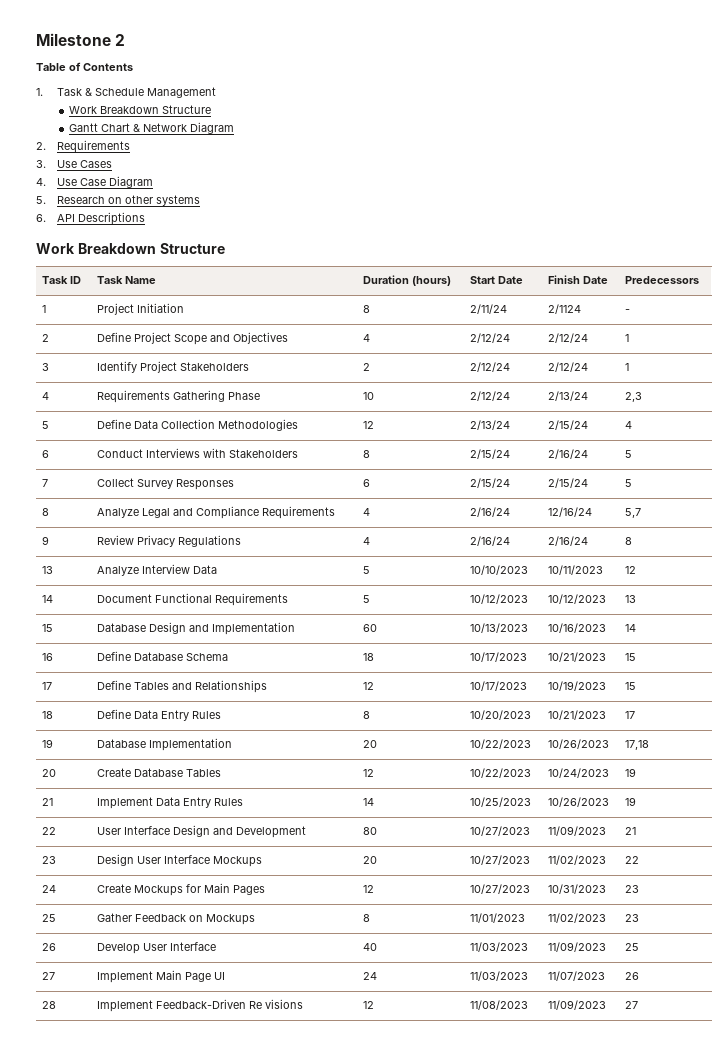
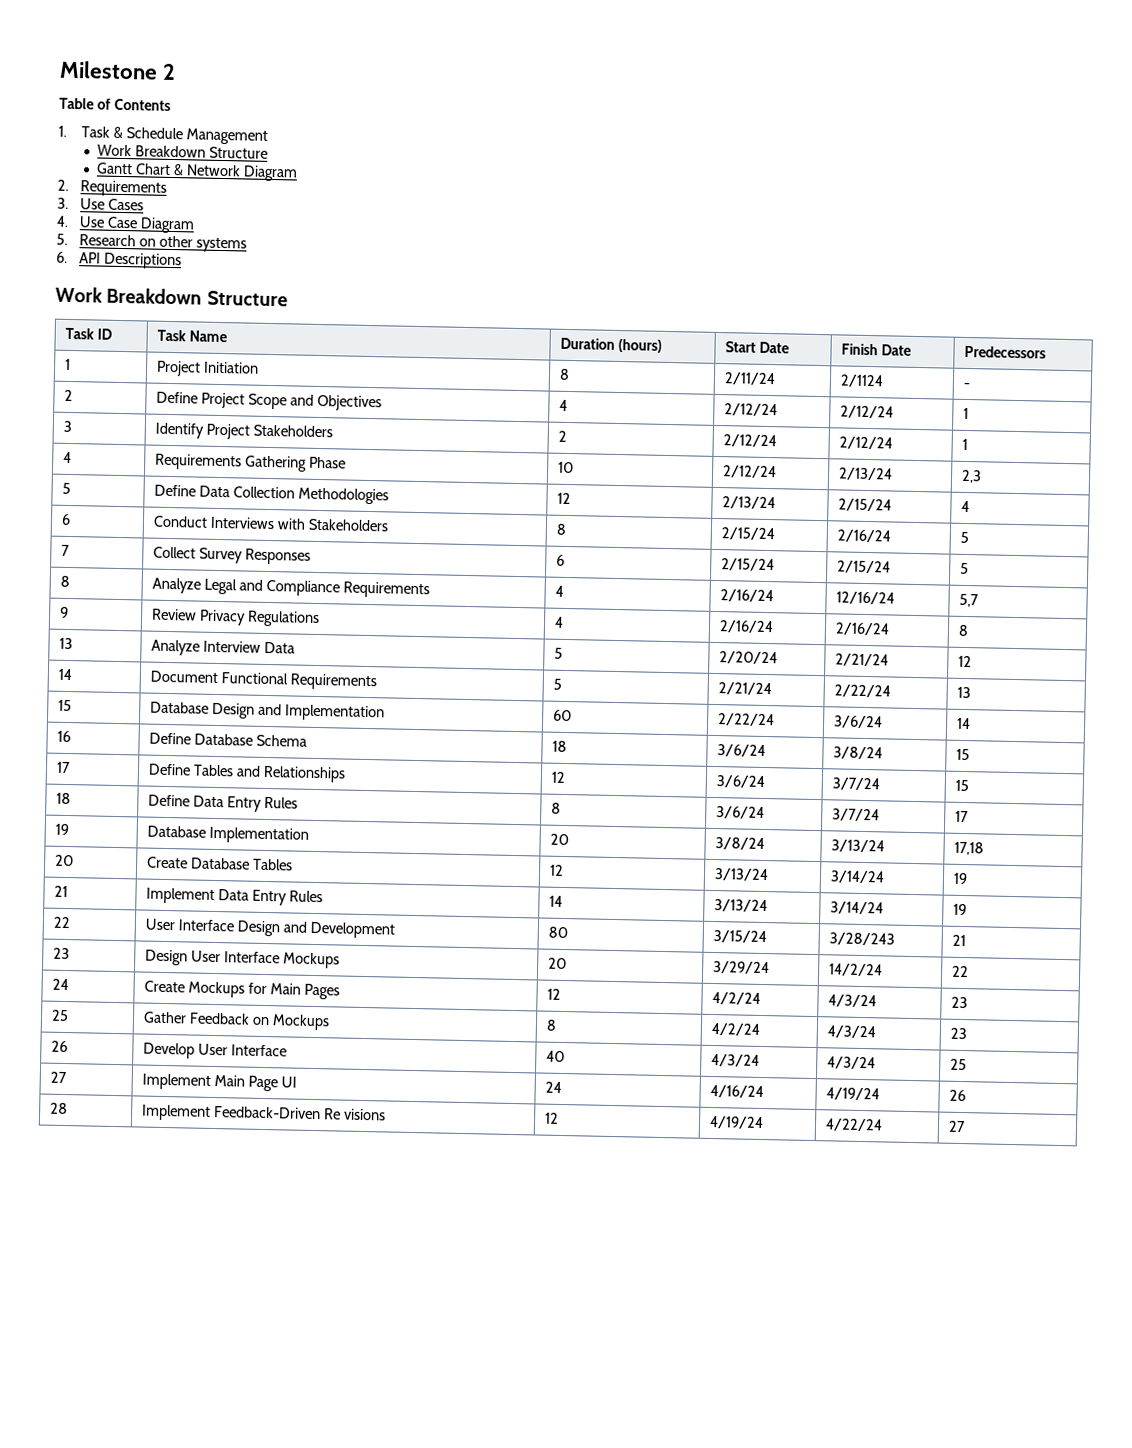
- 13 | Analyze Interview Data | 5 | 10/10/2023 | 10/11/2023 | 12
+ 13 | Analyze Interview Data | 5 | 2/20/24 | 2/21/24 | 12
- 14 | Document Functional Requirements | 5 | 10/12/2023 | 10/12/2023 | 13
+ 14 | Document Functional Requirements | 5 | 2/21/24 | 2/22/24 | 13
- 15 | Database Design and Implementation | 60 | 10/13/2023 | 10/16/2023 | 14
+ 15 | Database Design and Implementation | 60 | 2/22/24 | 3/6/24 | 14
- 16 | Define Database Schema | 18 | 10/17/2023 | 10/21/2023 | 15
+ 16 | Define Database Schema | 18 | 3/6/24 | 3/8/24 | 15
- 17 | Define Tables and Relationships | 12 | 10/17/2023 | 10/19/2023 | 15
+ 17 | Define Tables and Relationships | 12 | 3/6/24 | 3/7/24 | 15
- 18 | Define Data Entry Rules | 8 | 10/20/2023 | 10/21/2023 | 17
+ 18 | Define Data Entry Rules | 8 | 3/6/24 | 3/7/24 | 17
- 19 | Database Implementation | 20 | 10/22/2023 | 10/26/2023 | 17,18
+ 19 | Database Implementation | 20 | 3/8/24 | 3/13/24 | 17,18
- 20 | Create Database Tables | 12 | 10/22/2023 | 10/24/2023 | 19
+ 20 | Create Database Tables | 12 | 3/13/24 | 3/14/24 | 19
- 21 | Implement Data Entry Rules | 14 | 10/25/2023 | 10/26/2023 | 19
+ 21 | Implement Data Entry Rules | 14 | 3/13/24 | 3/14/24 | 19
- 22 | User Interface Design and Development | 80 | 10/27/2023 | 11/09/2023 | 21
+ 22 | User Interface Design and Development | 80 | 3/15/24 | 3/28/243 | 21
- 23 | Design User Interface Mockups | 20 | 10/27/2023 | 11/02/2023 | 22
+ 23 | Design User Interface Mockups | 20 | 3/29/24 | 14/2/24 | 22
- 24 | Create Mockups for Main Pages | 12 | 10/27/2023 | 10/31/2023 | 23
+ 24 | Create Mockups for Main Pages | 12 | 4/2/24 | 4/3/24 | 23
- 25 | Gather Feedback on Mockups | 8 | 11/01/2023 | 11/02/2023 | 23
+ 25 | Gather Feedback on Mockups | 8 | 4/2/24 | 4/3/24 | 23
- 26 | Develop User Interface | 40 | 11/03/2023 | 11/09/2023 | 25
+ 26 | Develop User Interface | 40 | 4/3/24 | 4/3/24 | 25
- 27 | Implement Main Page UI | 24 | 11/03/2023 | 11/07/2023 | 26
+ 27 | Implement Main Page UI | 24 | 4/16/24 | 4/19/24 | 26
- 28 | Implement Feedback-Driven Re visions | 12 | 11/08/2023 | 11/09/2023 | 27
+ 28 | Implement Feedback-Driven Re visions | 12 | 4/19/24 | 4/22/24 | 27

